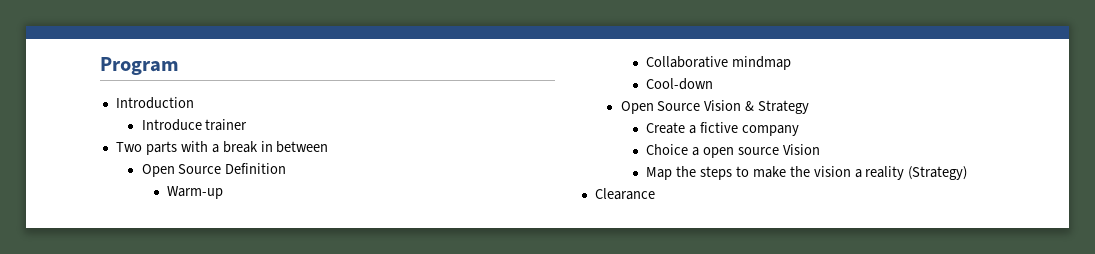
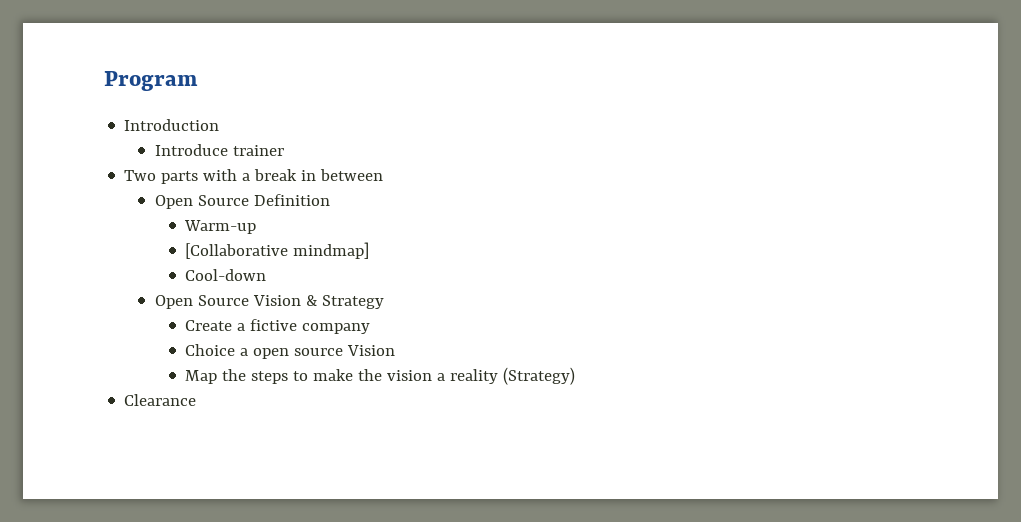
- Collaborative mindmap
+ [Collaborative mindmap]

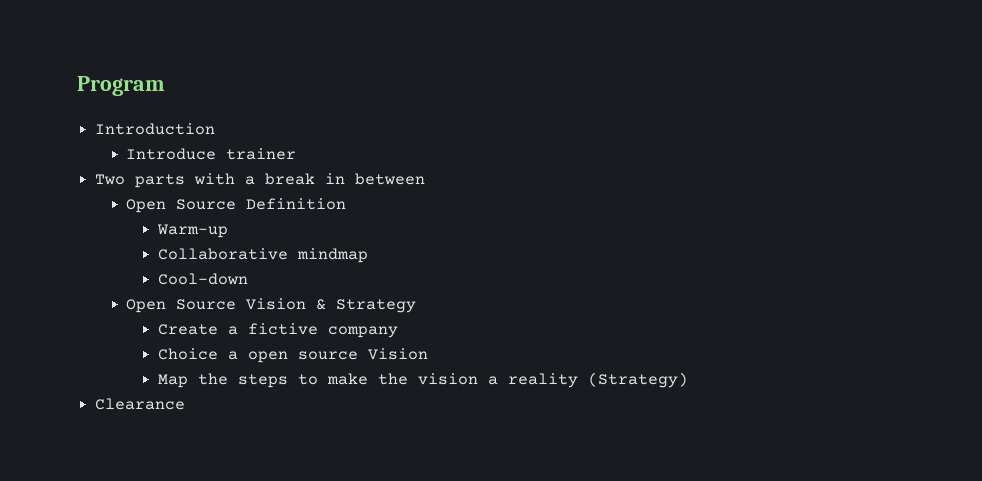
- [Collaborative mindmap]
+ Collaborative mindmap

